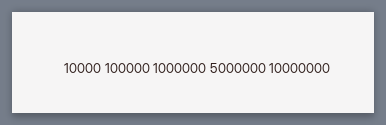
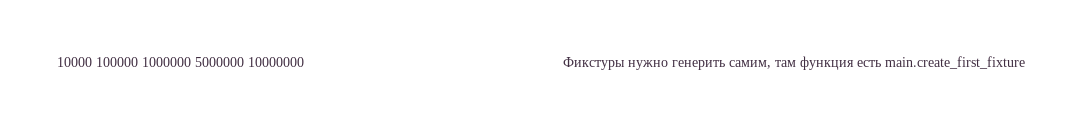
+ Фикстуры нужно генерить самим, там функция есть main.create_first_fixture

